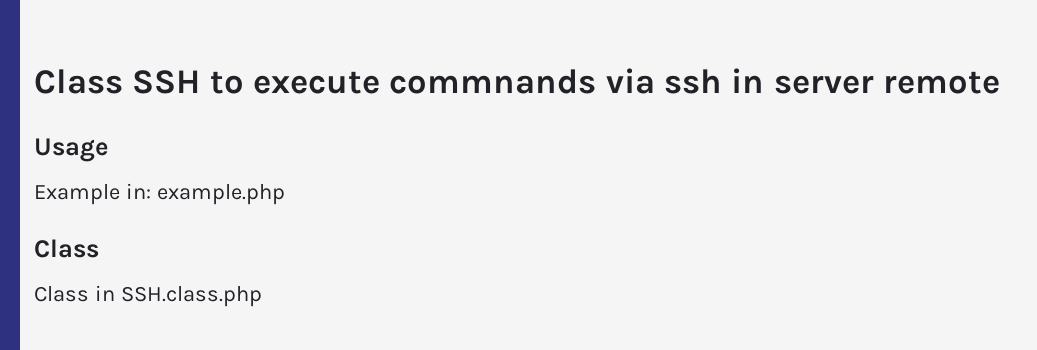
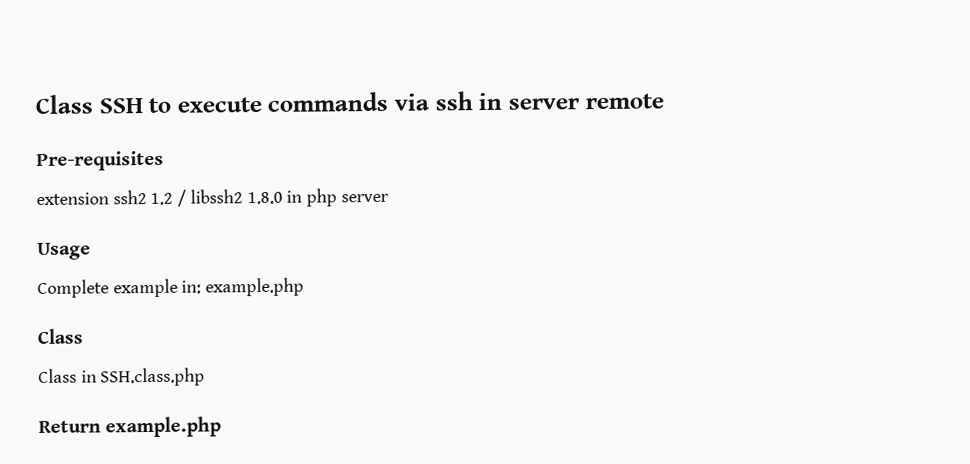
- Class SSH to execute commnands via ssh in server remote
+ Class SSH to execute commands via ssh in server remote
+ Pre-requisites
+ extension ssh2 1.2 / libssh2 1.8.0 in php server
- Example in: example.php
+ Complete example in: example.php
+ Return example.php

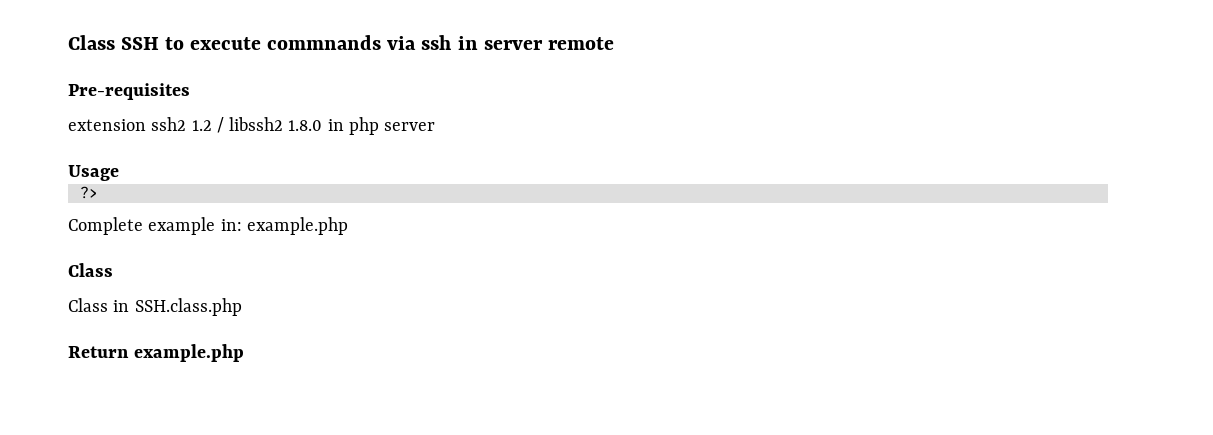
- Class SSH to execute commands via ssh in server remote
+ Class SSH to execute commnands via ssh in server remote
+ ?>

